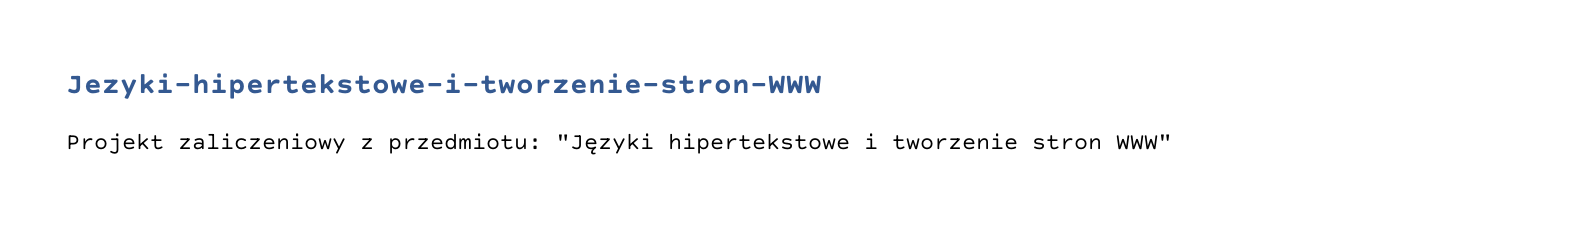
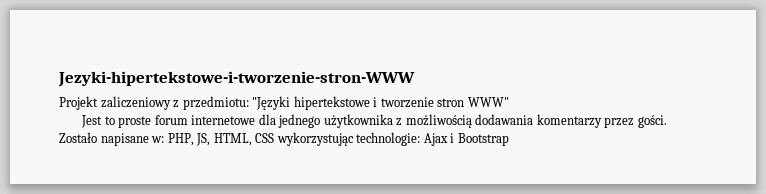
+ Jest to proste forum internetowe dla jednego użytkownika z możliwością dodawania komentarzy przez gości. Zostało napisane w: PHP, JS, HTML, CSS wykorzystując technologie: Ajax i Bootstrap

